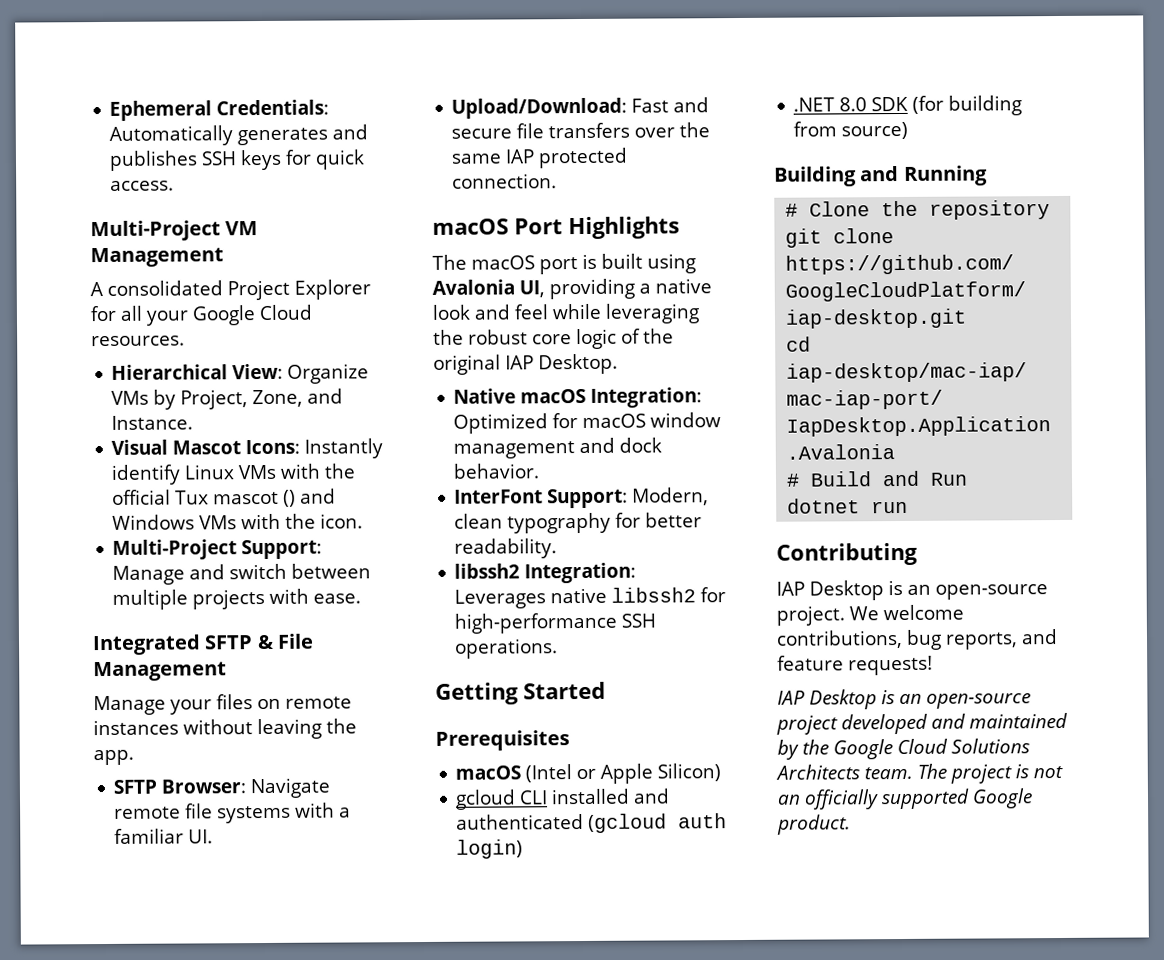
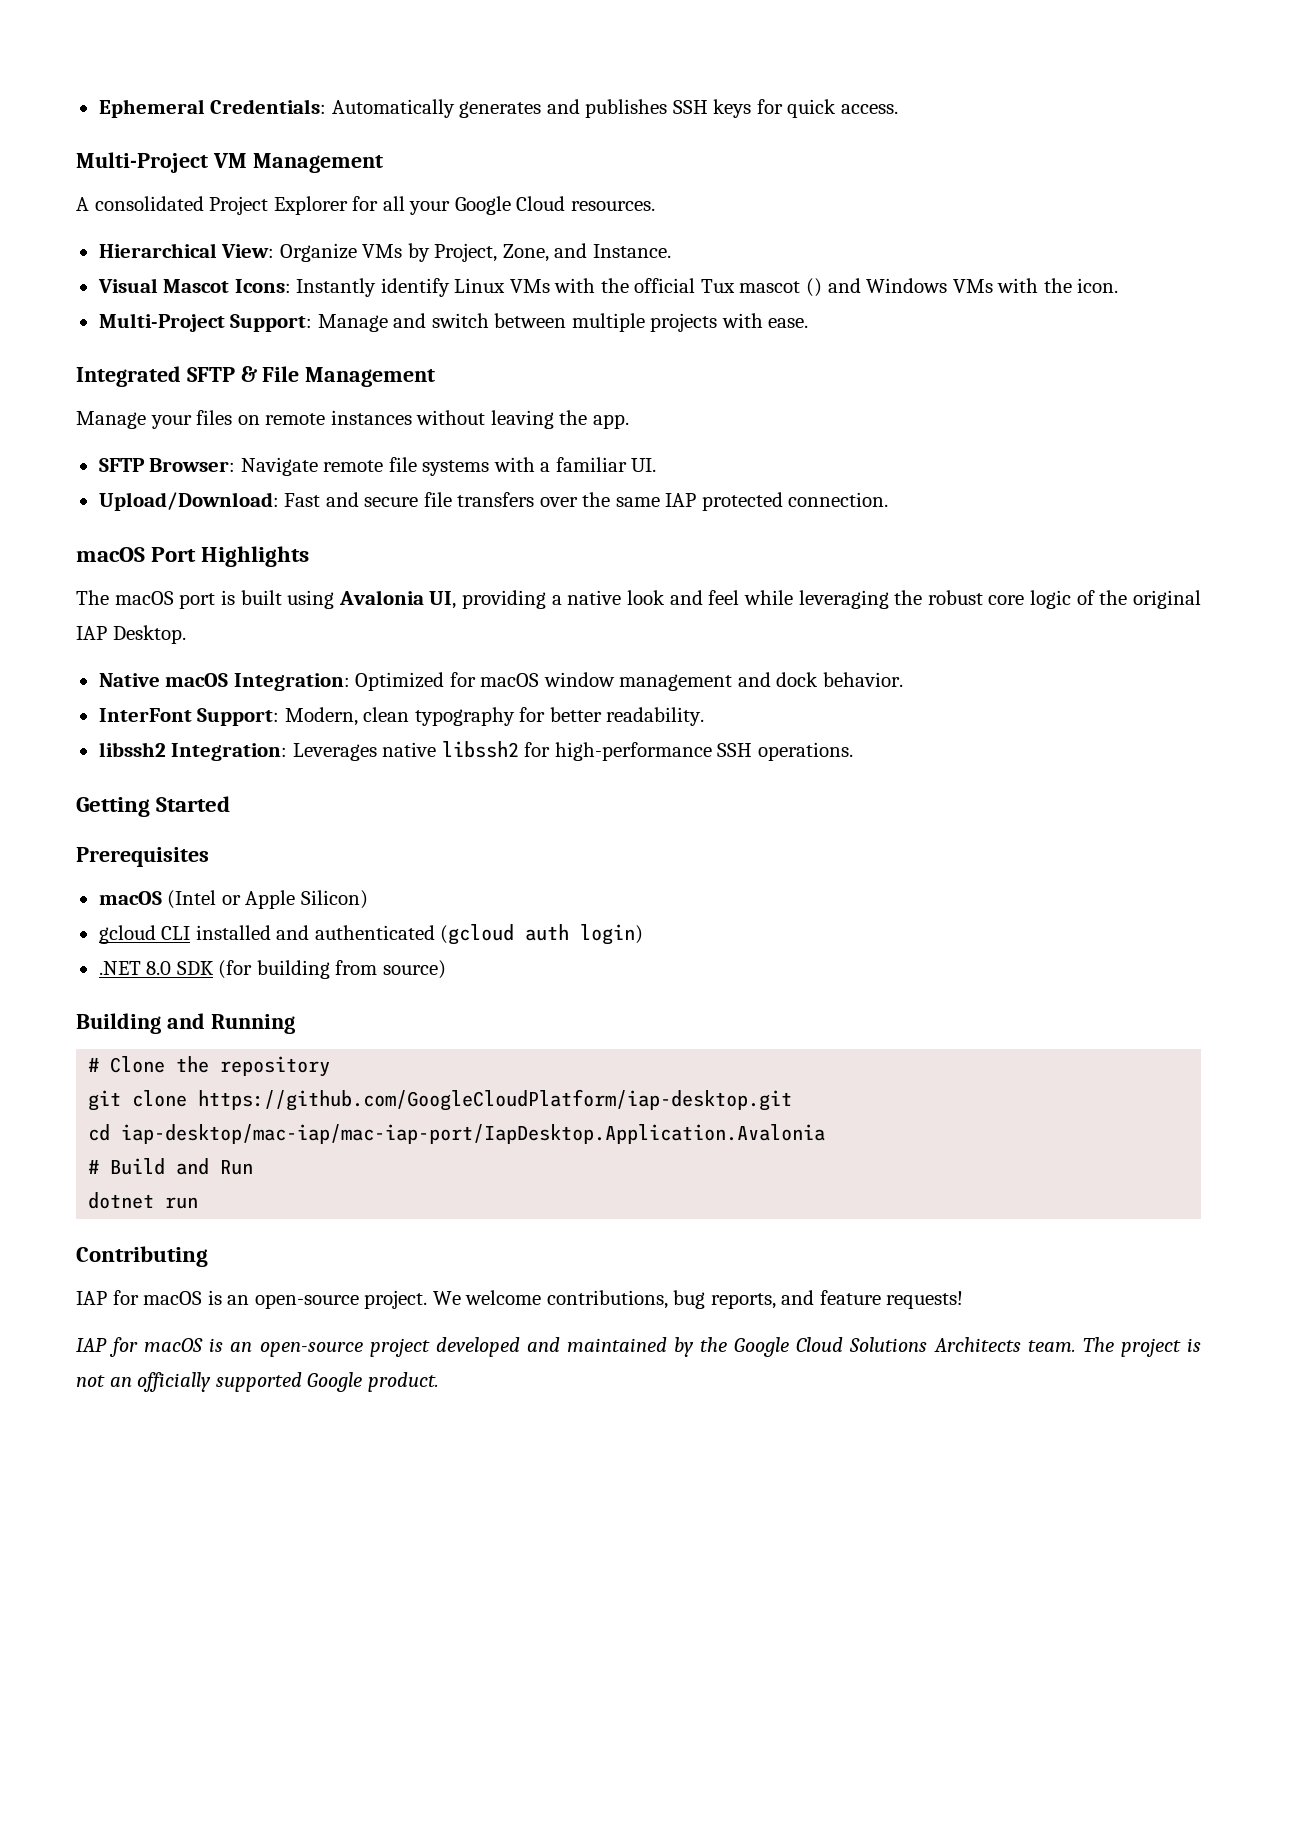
- IAP Desktop is an open-source project.
+ IAP for macOS is an open-source project.
- IAP Desktop is an open-source project developed and maintained by the Google Cloud Solutions Architects team.
+ IAP for macOS is an open-source project developed and maintained by the Google Cloud Solutions Architects team.

